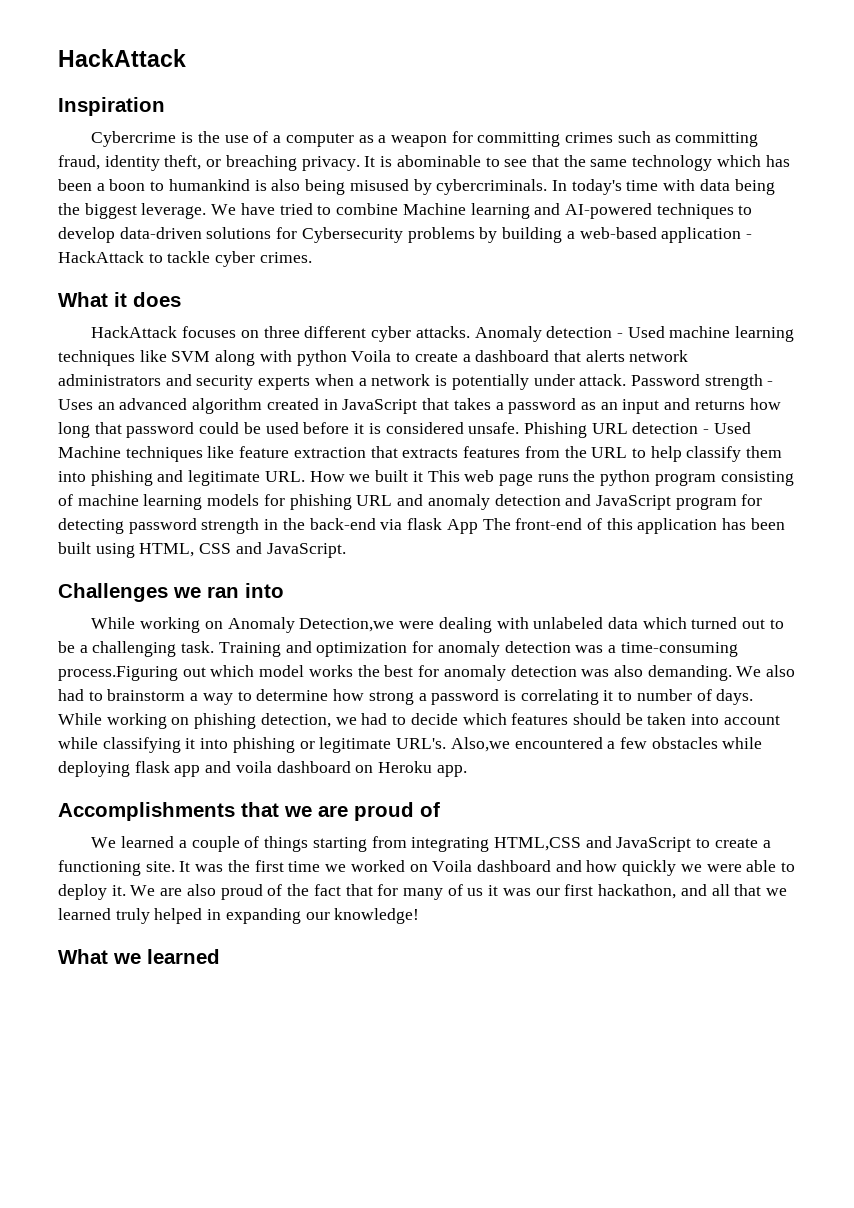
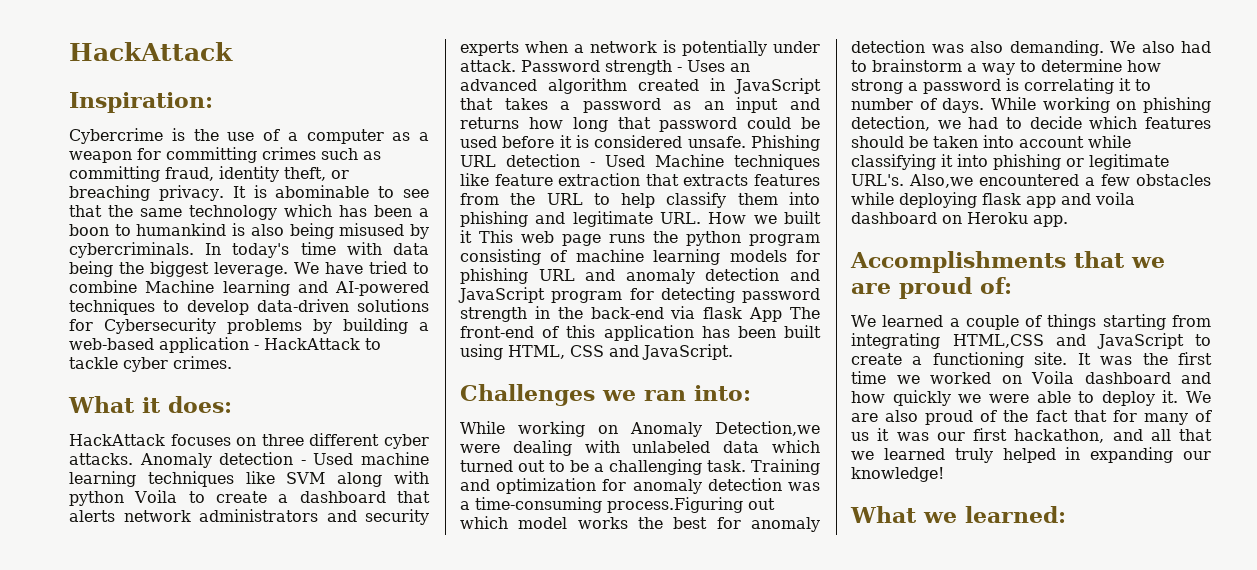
- Inspiration
+ Inspiration:
- What it does
+ What it does:
- Challenges we ran into
+ Challenges we ran into:
- Accomplishments that we are proud of
+ Accomplishments that we are proud of:
- What we learned
+ What we learned:

